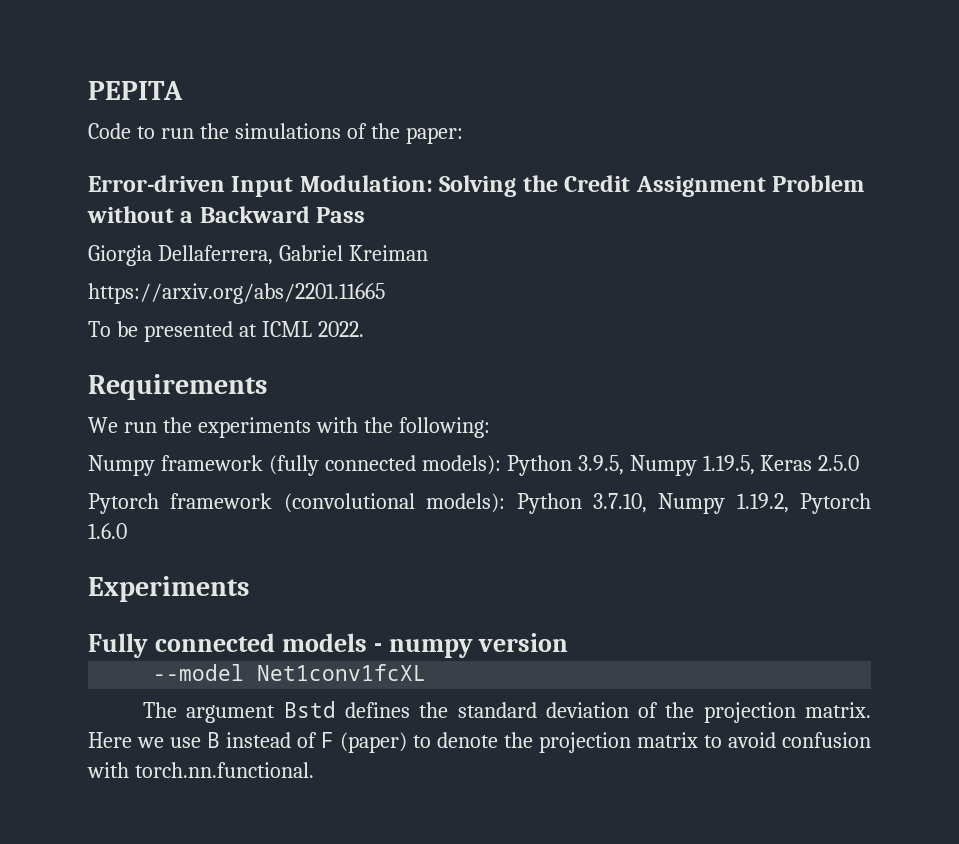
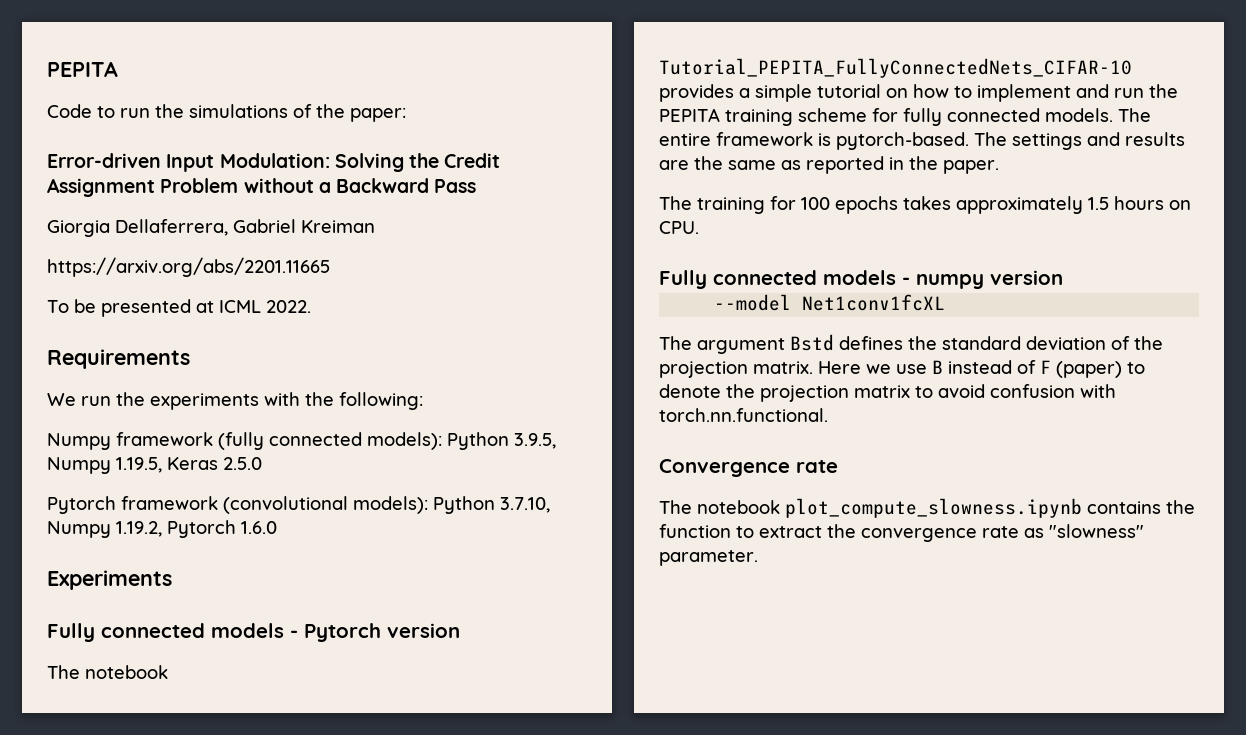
+ Fully connected models - Pytorch version
+ The notebook Tutorial_PEPITA_FullyConnectedNets_CIFAR-10 provides a simple tutorial on how to implement and run the PEPITA training scheme for fully connected models. The entire framework is pytorch-based. The settings and results are the same as reported in the paper.
+ The training for 100 epochs takes approximately 1.5 hours on CPU.
+ Convergence rate
+ The notebook plot_compute_slowness.ipynb contains the function to extract the convergence rate as "slowness" parameter.

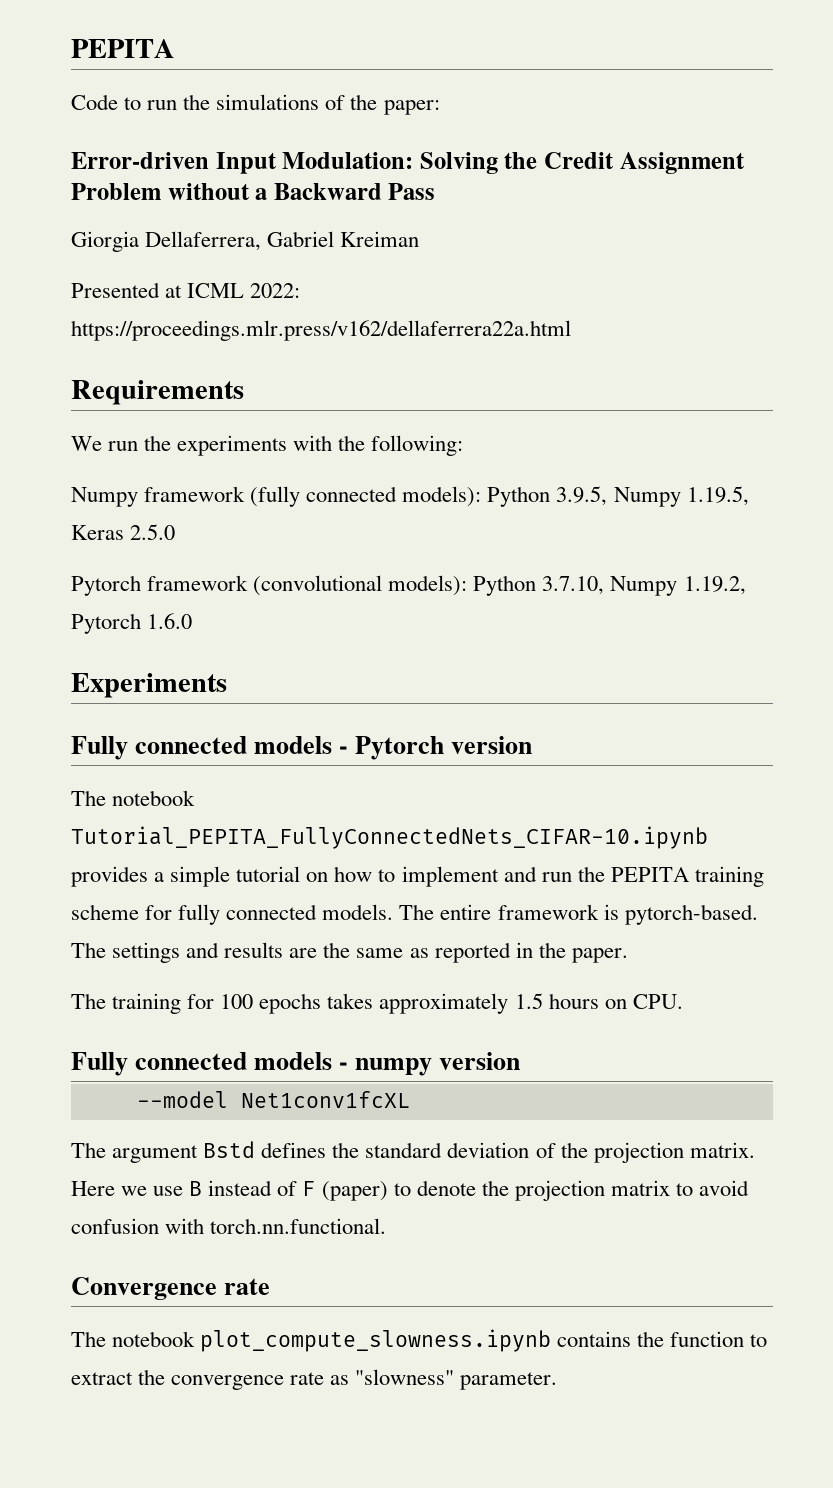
- https://arxiv.org/abs/2201.11665
- To be presented at ICML 2022.
+ Presented at ICML 2022: https://proceedings.mlr.press/v162/dellaferrera22a.html
- The notebook Tutorial_PEPITA_FullyConnectedNets_CIFAR-10 provides a simple tutorial on how to implement and run the PEPITA training scheme for fully connected models.
+ The notebook Tutorial_PEPITA_FullyConnectedNets_CIFAR-10.ipynb provides a simple tutorial on how to implement and run the PEPITA training scheme for fully connected models.

